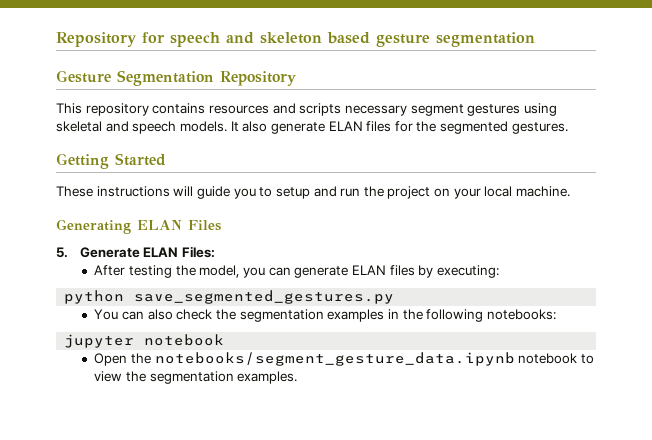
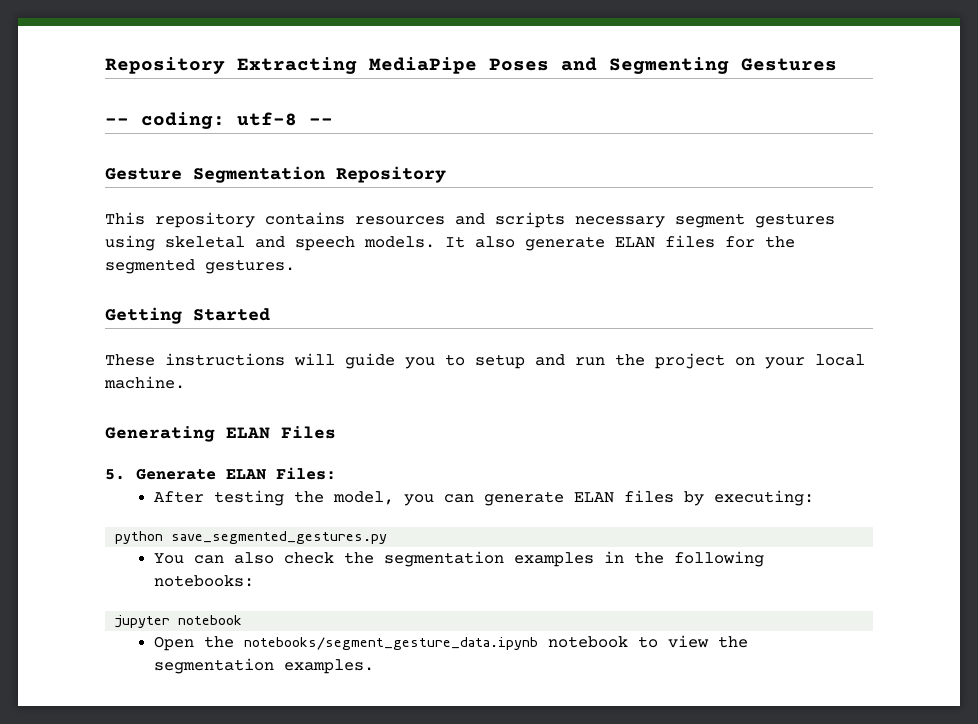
- Repository for speech and skeleton based gesture segmentation
+ Repository Extracting MediaPipe Poses and Segmenting Gestures
+ -- coding: utf-8 --

